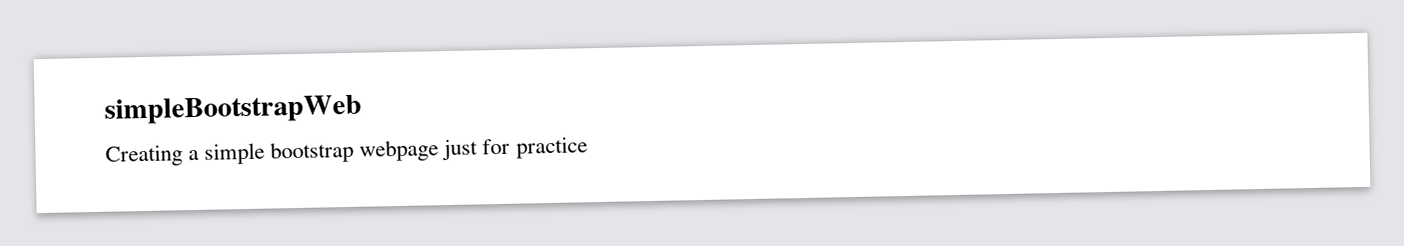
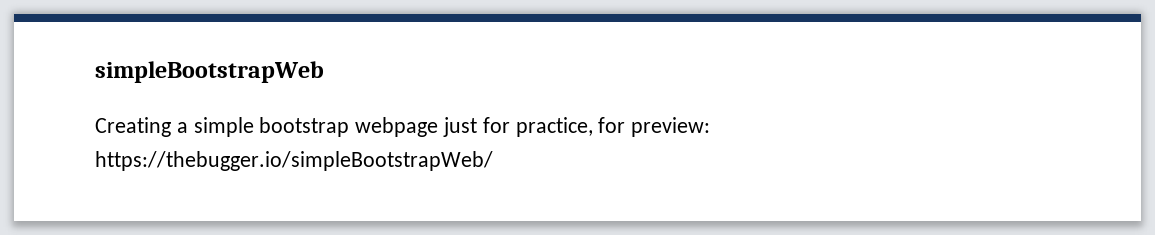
- Creating a simple bootstrap webpage just for practice
+ Creating a simple bootstrap webpage just for practice, for preview: https://thebugger.io/simpleBootstrapWeb/

